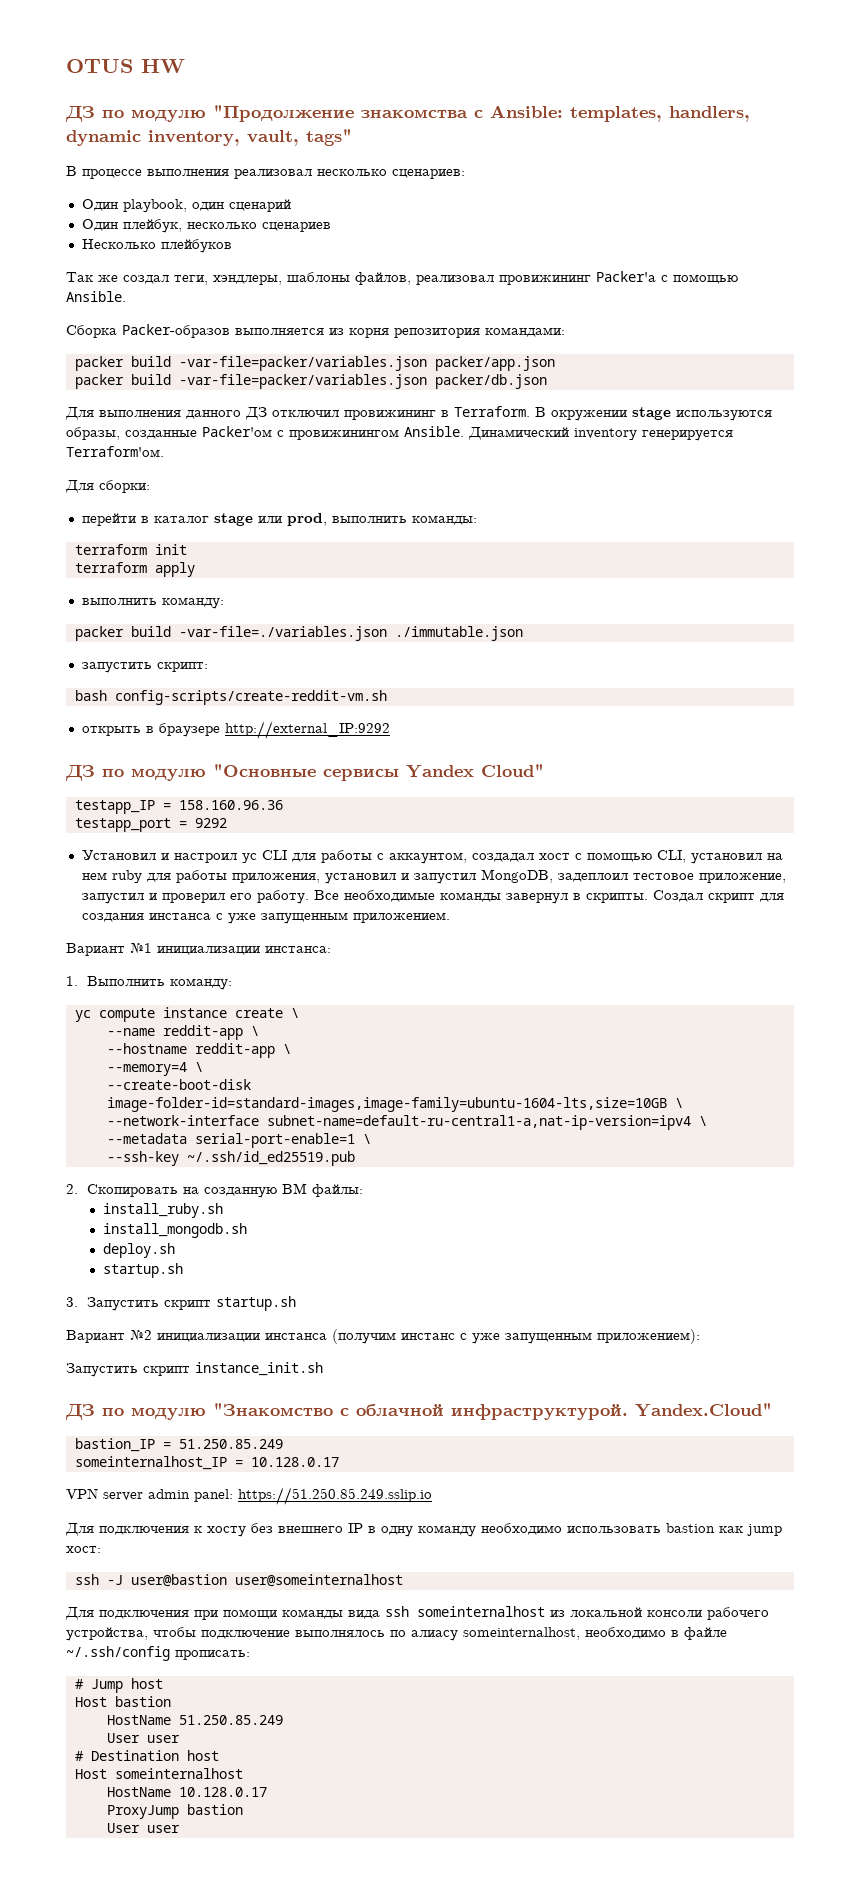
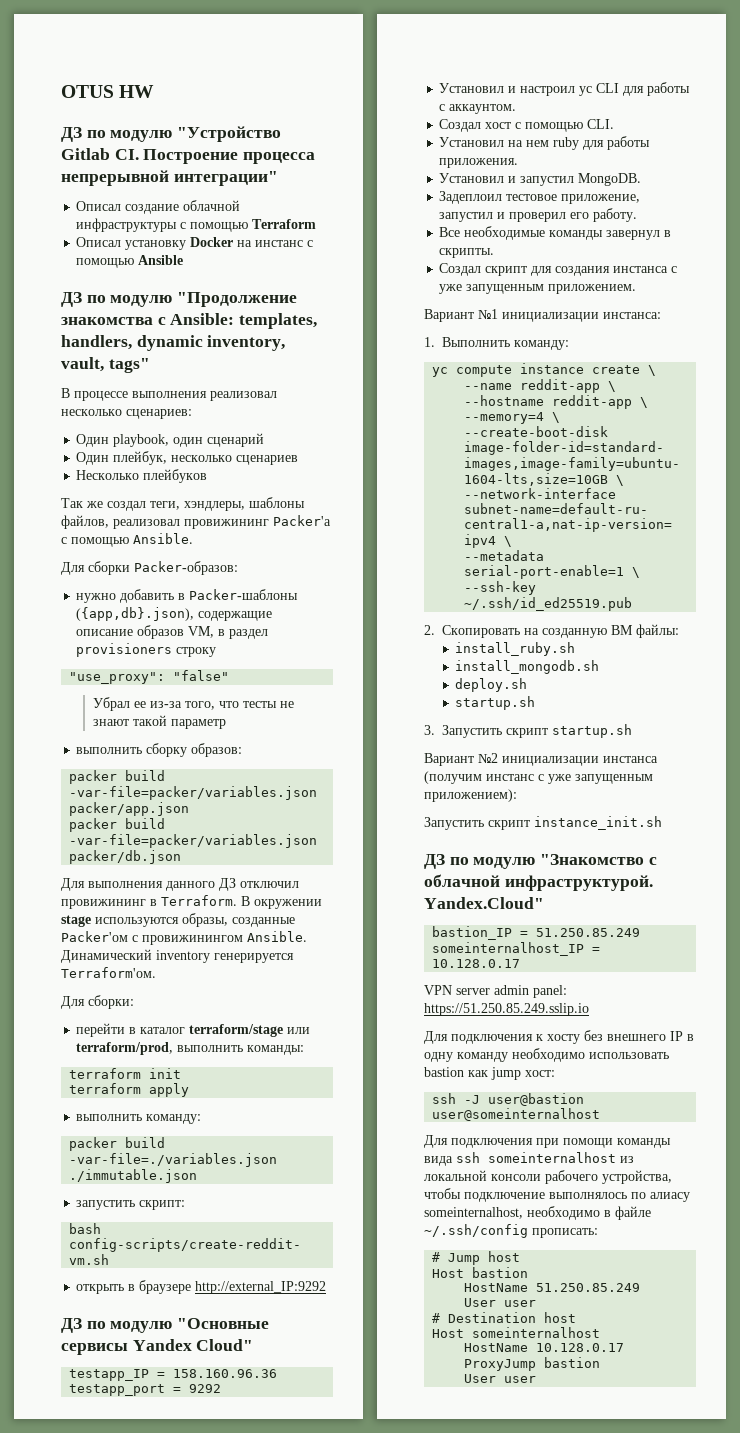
+ ДЗ по модулю "Устройство Gitlab CI. Построение процесса непрерывной интеграции"
+ Описал создание облачной инфраструктуры с помощью Terraform
+ Описал установку Docker на инстанс с помощью Ansible
- Сборка Packer-образов выполняется из корня репозитория командами:
+ Для сборки Packer-образов:
+ нужно добавить в Packer-шаблоны ({app,db}.json), содержащие описание образов VM, в раздел provisioners строку
+ "use_proxy": "false"
+ Убрал ее из-за того, что тесты не знают такой параметр
+ выполнить сборку образов:
- перейти в каталог stage или prod, выполнить команды:
+ перейти в каталог terraform/stage или terraform/prod, выполнить команды:
- Установил и настроил yc CLI для работы с аккаунтом, создадал хост с помощью CLI, установил на нем ruby для работы приложения, установил и запустил MongoDB, задеплоил тестовое приложение, запустил и проверил его работу. Все необходимые команды завернул в скрипты. Создал скрипт для создания инстанса с уже запущенным приложением.
+ Установил и настроил yc CLI для работы с аккаунтом.
+ Создал хост с помощью CLI.
+ Установил на нем ruby для работы приложения.
+ Установил и запустил MongoDB.
+ Задеплоил тестовое приложение, запустил и проверил его работу.
+ Все необходимые команды завернул в скрипты.
+ Создал скрипт для создания инстанса с уже запущенным приложением.

